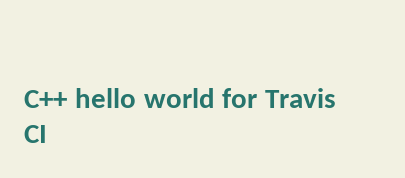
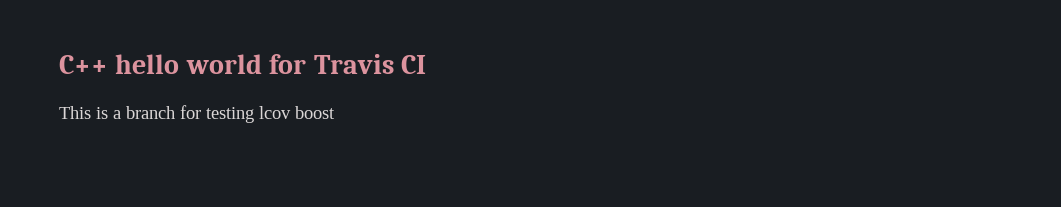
+ This is a branch for testing lcov boost

